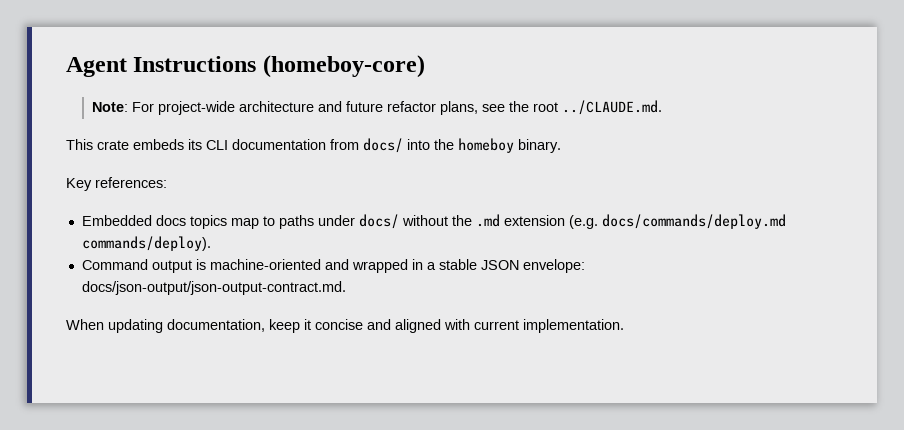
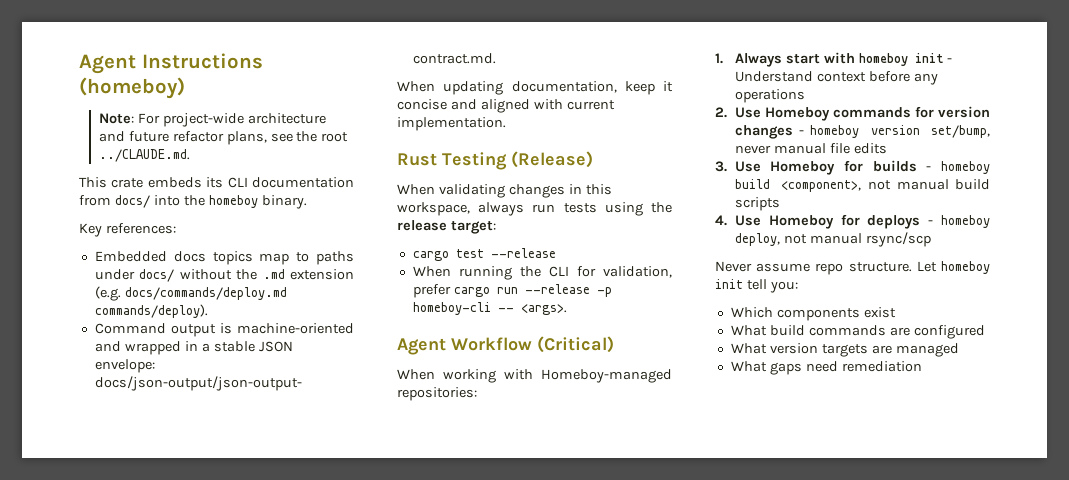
- Agent Instructions (homeboy-core)
+ Agent Instructions (homeboy)
+ Rust Testing (Release)
+ When validating changes in this workspace, always run tests using the release target:
+ cargo test --release
+ When running the CLI for validation, prefer cargo run --release -p homeboy-cli -- <args>.
+ Agent Workflow (Critical)
+ When working with Homeboy-managed repositories:
+ 1. Always start with homeboy init - Understand context before any operations
+ 2. Use Homeboy commands for version changes - homeboy version set/bump, never manual file edits
+ 3. Use Homeboy for builds - homeboy build <component>, not manual build scripts
+ 4. Use Homeboy for deploys - homeboy deploy, not manual rsync/scp
+ Never assume repo structure. Let homeboy init tell you:
+ Which components exist
+ What build commands are configured
+ What version targets are managed
+ What gaps need remediation

